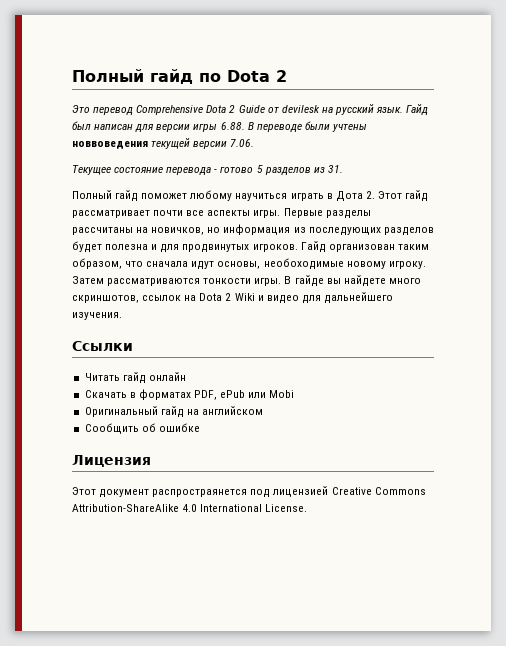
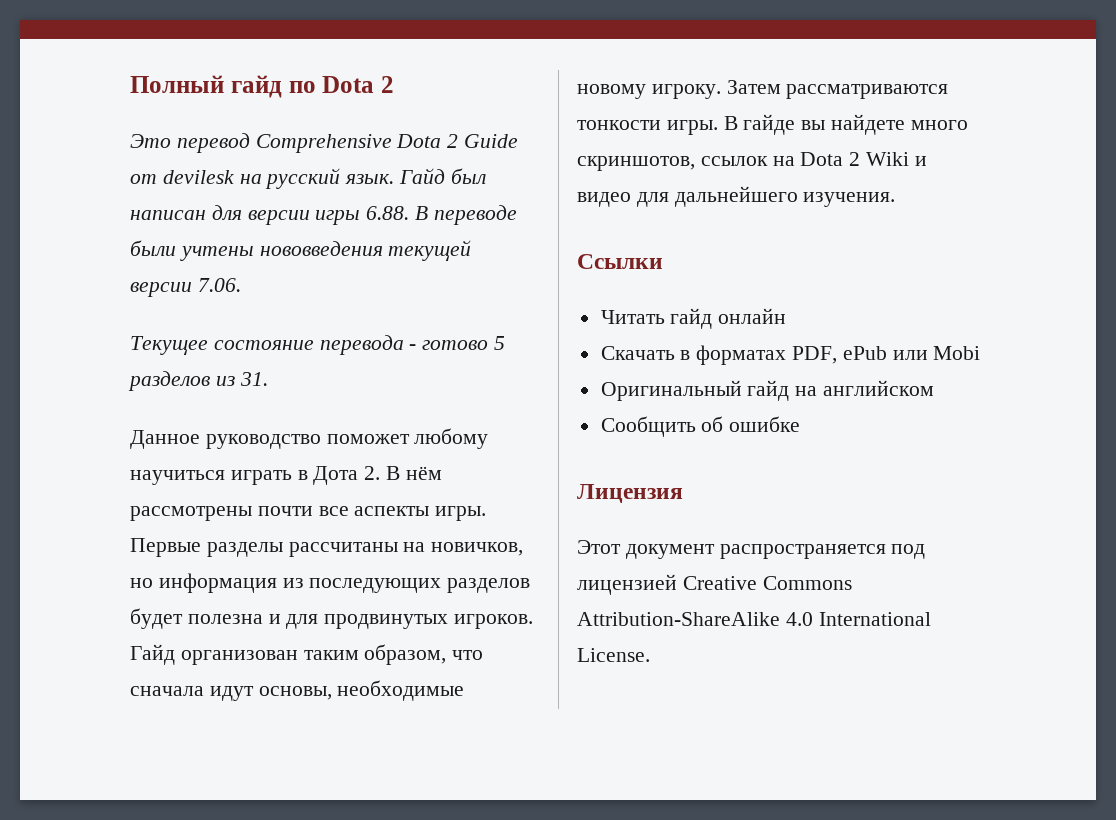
- Гайд был написан для версии игры 6.88. В переводе были учтены новвоведения текущей версии 7.06.
+ Гайд был написан для версии игры 6.88. В переводе были учтены нововведения текущей версии 7.06.
- Полный гайд поможет любому научиться играть в Дота 2. Этот гайд рассматривает почти все аспекты игры.
+ Данное руководство поможет любому научиться играть в Дота 2. В нём рассмотрены почти все аспекты игры.
- Гайд организован таким образом, что сначала идут основы, необоходимые новому игроку.
+ Гайд организован таким образом, что сначала идут основы, необходимые новому игроку.
- Этот документ распростраянется под лицензией Creative Commons Attribution-ShareAlike 4.0 International License.
+ Этот документ распространяется под лицензией Creative Commons Attribution-ShareAlike 4.0 International License.

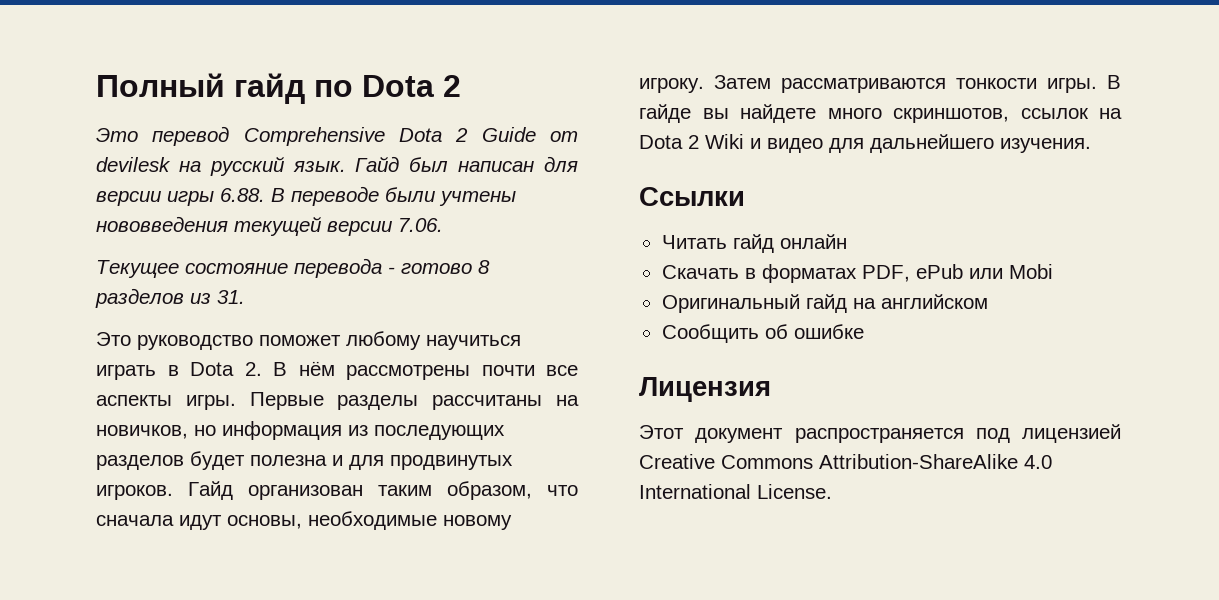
- Текущее состояние перевода - готово 5 разделов из 31.
+ Текущее состояние перевода - готово 8 разделов из 31.
- Данное руководство поможет любому научиться играть в Дота 2. В нём рассмотрены почти все аспекты игры.
+ Это руководство поможет любому научиться играть в Dota 2. В нём рассмотрены почти все аспекты игры.

